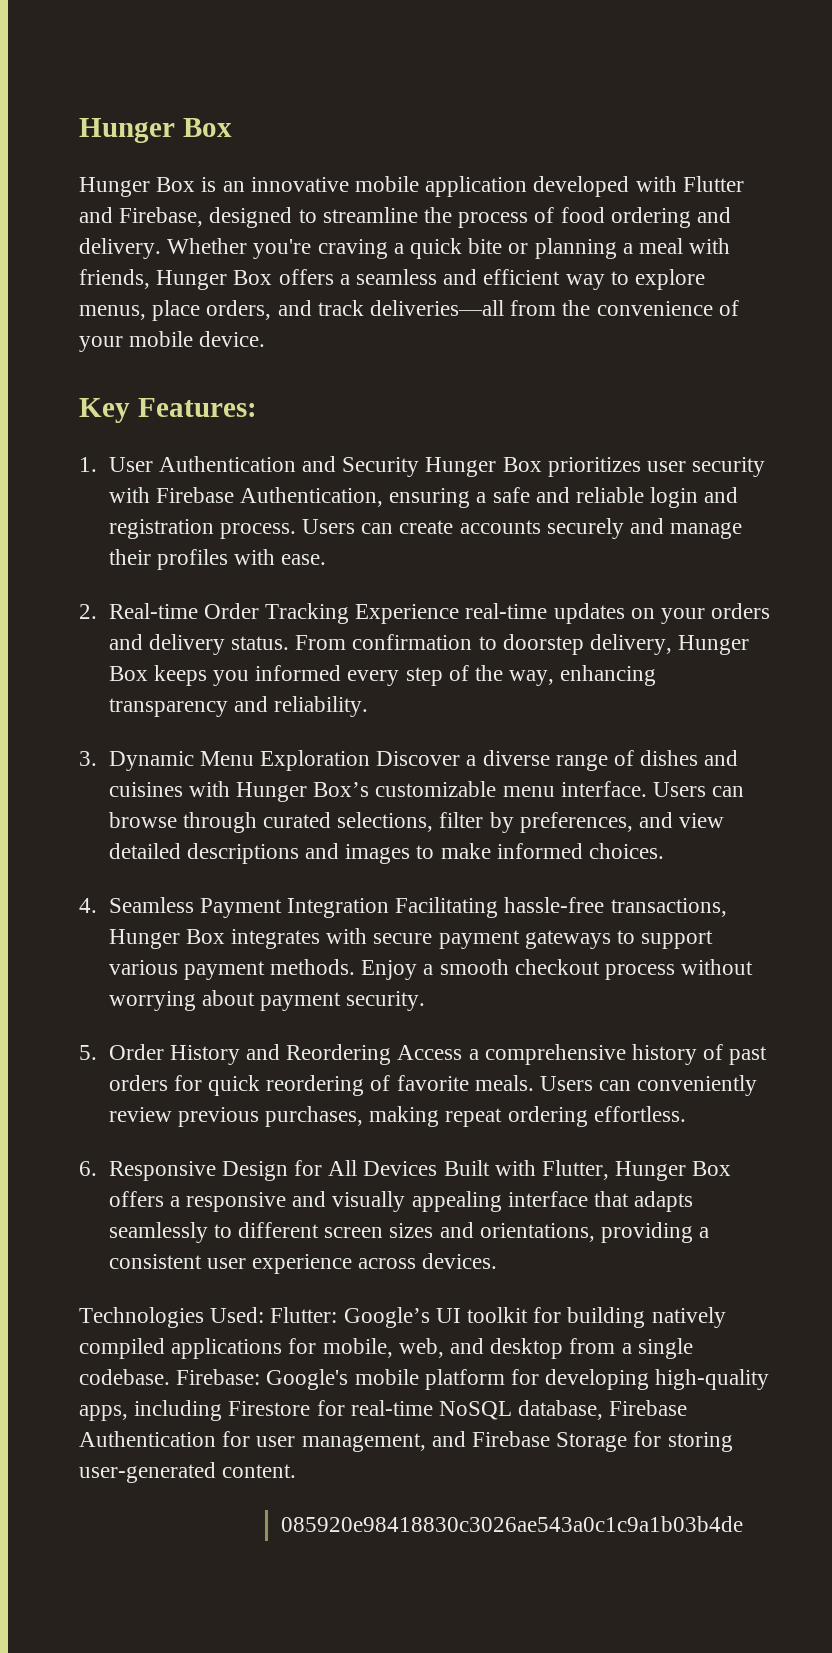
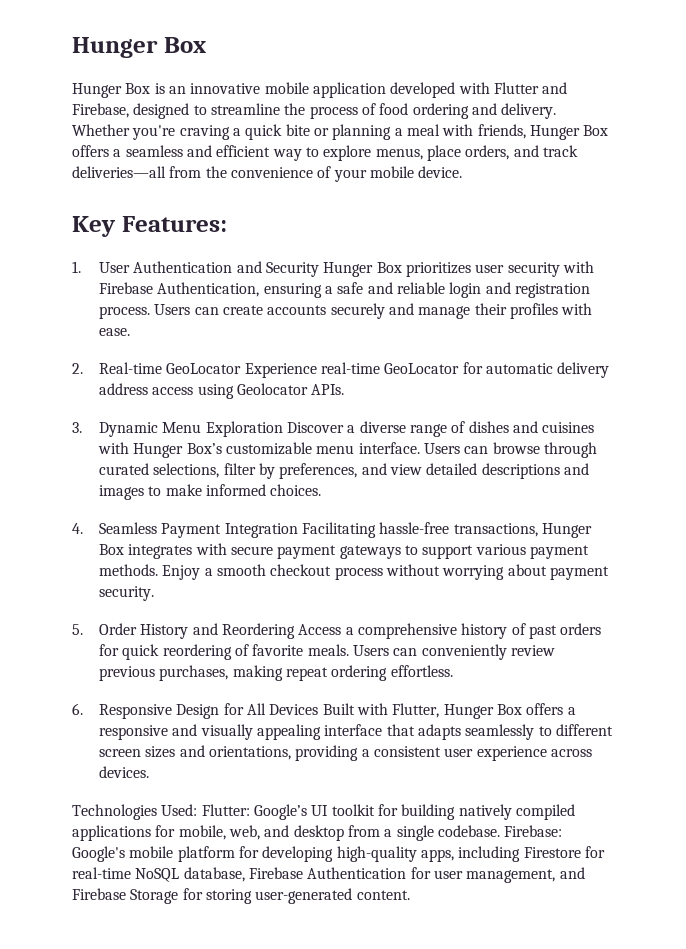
- 2. Real-time Order Tracking Experience real-time updates on your orders and delivery status. From confirmation to doorstep delivery, Hunger Box keeps you informed every step of the way, enhancing transparency and reliability.
+ 2. Real-time GeoLocator Experience real-time GeoLocator for automatic delivery address access using Geolocator APIs.
- 085920e98418830c3026ae543a0c1c9a1b03b4de

